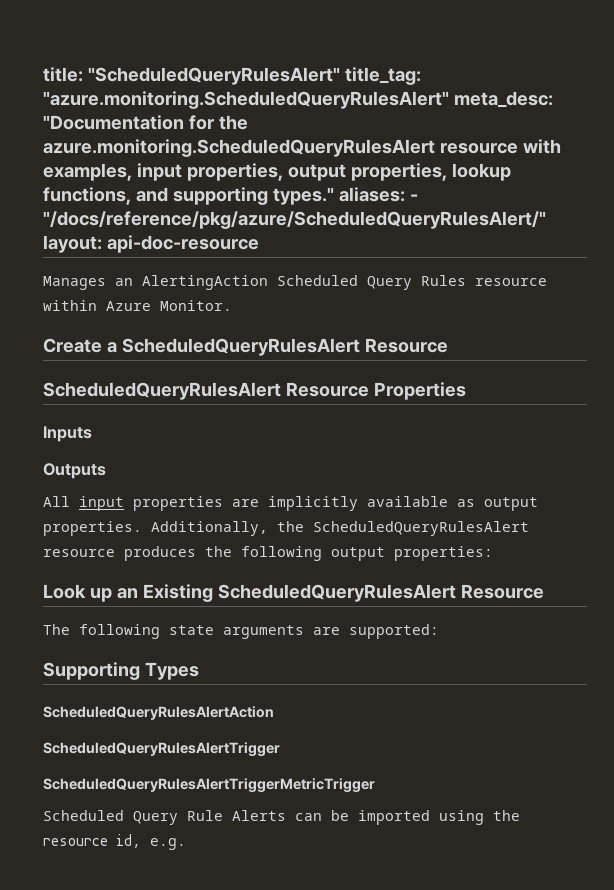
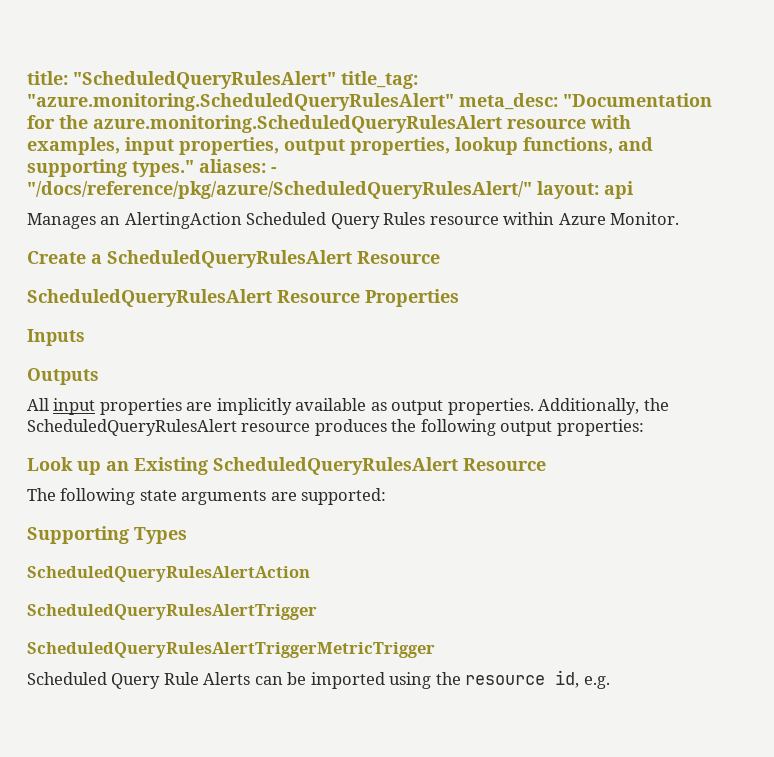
- title: "ScheduledQueryRulesAlert" title_tag: "azure.monitoring.ScheduledQueryRulesAlert" meta_desc: "Documentation for the azure.monitoring.ScheduledQueryRulesAlert resource with examples, input properties, output properties, lookup functions, and supporting types." aliases: - "/docs/reference/pkg/azure/ScheduledQueryRulesAlert/" layout: api-doc-resource
+ title: "ScheduledQueryRulesAlert" title_tag: "azure.monitoring.ScheduledQueryRulesAlert" meta_desc: "Documentation for the azure.monitoring.ScheduledQueryRulesAlert resource with examples, input properties, output properties, lookup functions, and supporting types." aliases: - "/docs/reference/pkg/azure/ScheduledQueryRulesAlert/" layout: api

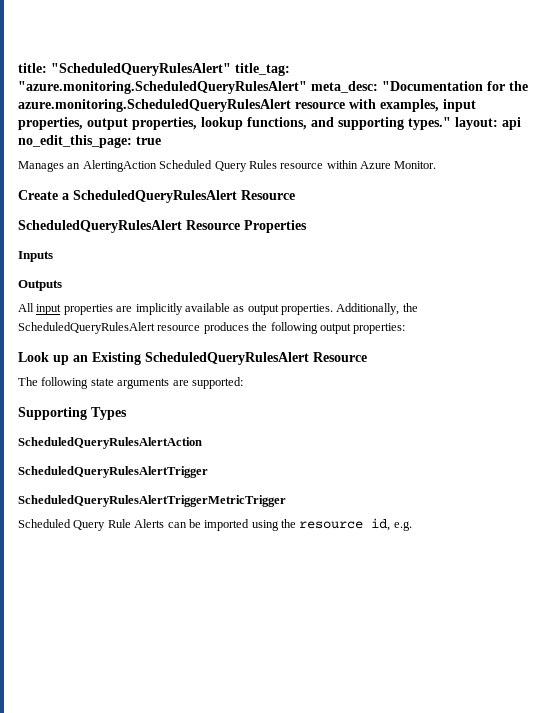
- title: "ScheduledQueryRulesAlert" title_tag: "azure.monitoring.ScheduledQueryRulesAlert" meta_desc: "Documentation for the azure.monitoring.ScheduledQueryRulesAlert resource with examples, input properties, output properties, lookup functions, and supporting types." aliases: - "/docs/reference/pkg/azure/ScheduledQueryRulesAlert/" layout: api
+ title: "ScheduledQueryRulesAlert" title_tag: "azure.monitoring.ScheduledQueryRulesAlert" meta_desc: "Documentation for the azure.monitoring.ScheduledQueryRulesAlert resource with examples, input properties, output properties, lookup functions, and supporting types." layout: api no_edit_this_page: true

